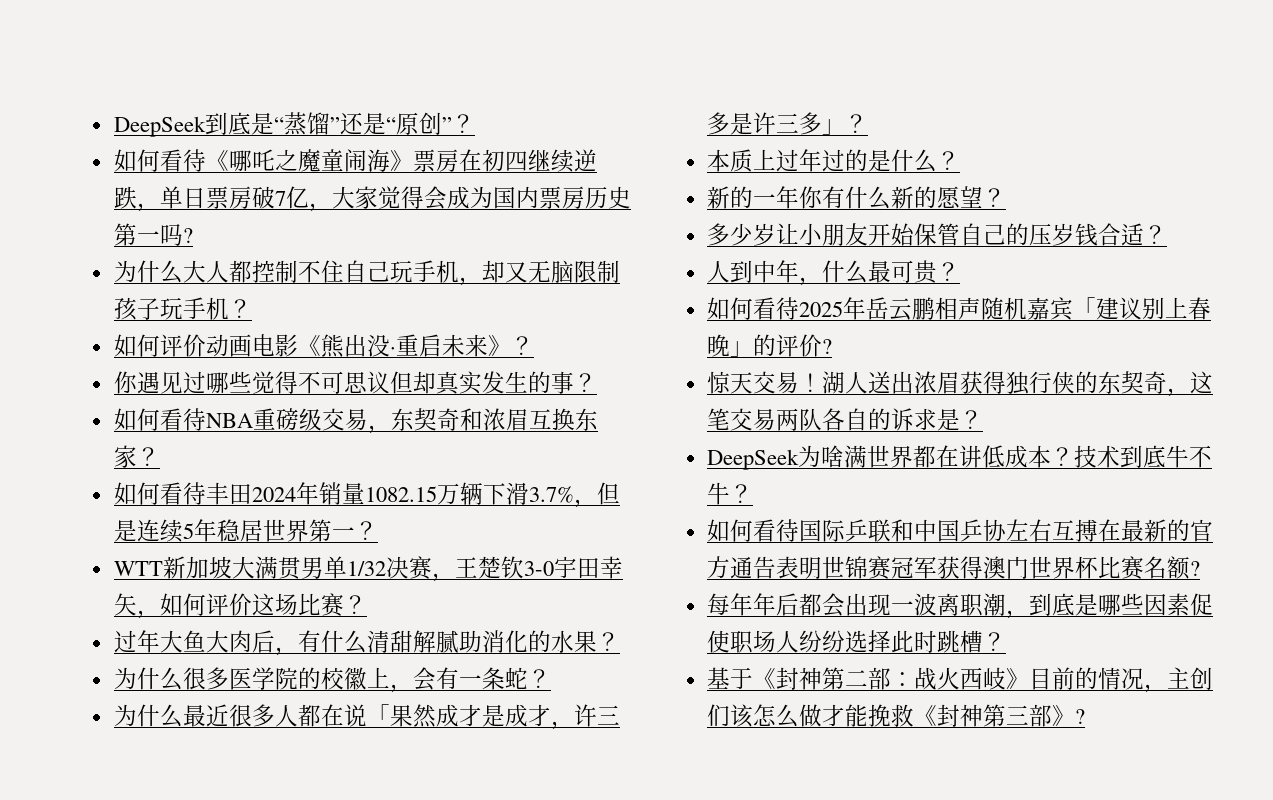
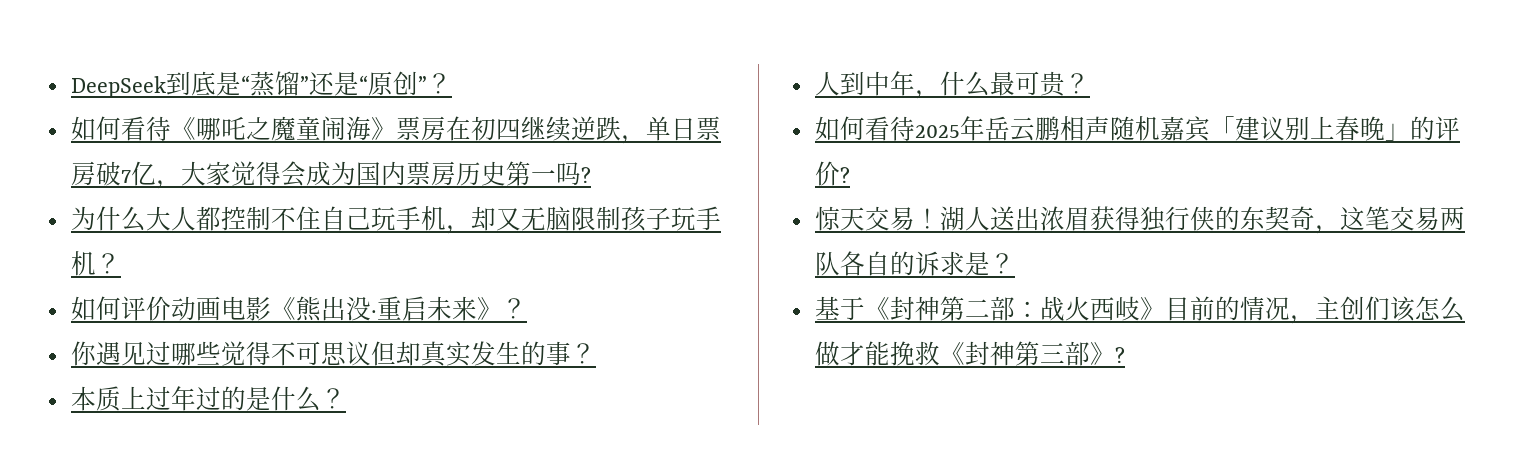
- 如何看待NBA重磅级交易，东契奇和浓眉互换东家？
- 如何看待丰田2024年销量1082.15万辆下滑3.7%，但是连续5年稳居世界第一？
- WTT新加坡大满贯男单1/32决赛，王楚钦3-0宇田幸矢，如何评价这场比赛？
- 过年大鱼大肉后，有什么清甜解腻助消化的水果？
- 为什么很多医学院的校徽上，会有一条蛇？
- 为什么最近很多人都在说「果然成才是成才，许三多是许三多」？
- 新的一年你有什么新的愿望？
- 多少岁让小朋友开始保管自己的压岁钱合适？
- DeepSeek为啥满世界都在讲低成本？技术到底牛不牛？
- 如何看待国际乒联和中国乒协左右互搏在最新的官方通告表明世锦赛冠军获得澳门世界杯比赛名额?
- 每年年后都会出现一波离职潮，到底是哪些因素促使职场人纷纷选择此时跳槽？

